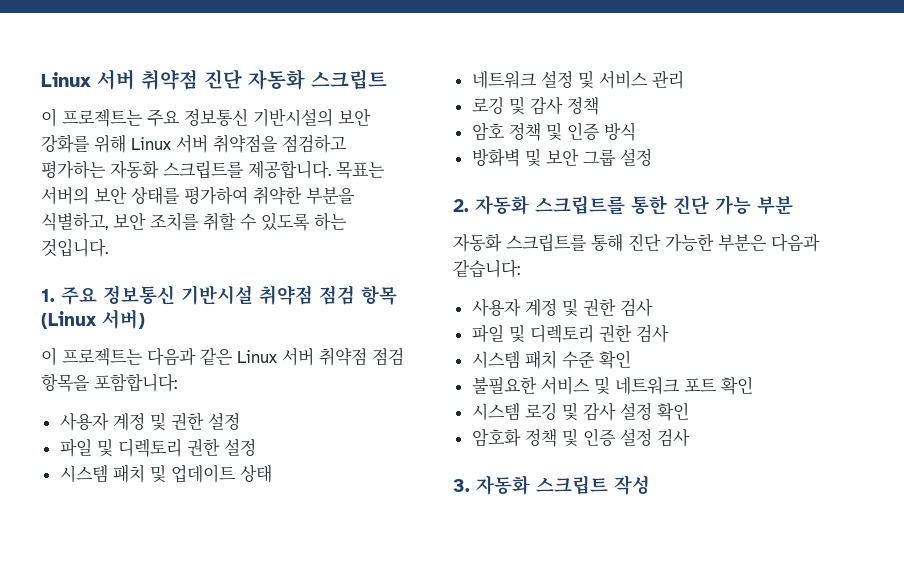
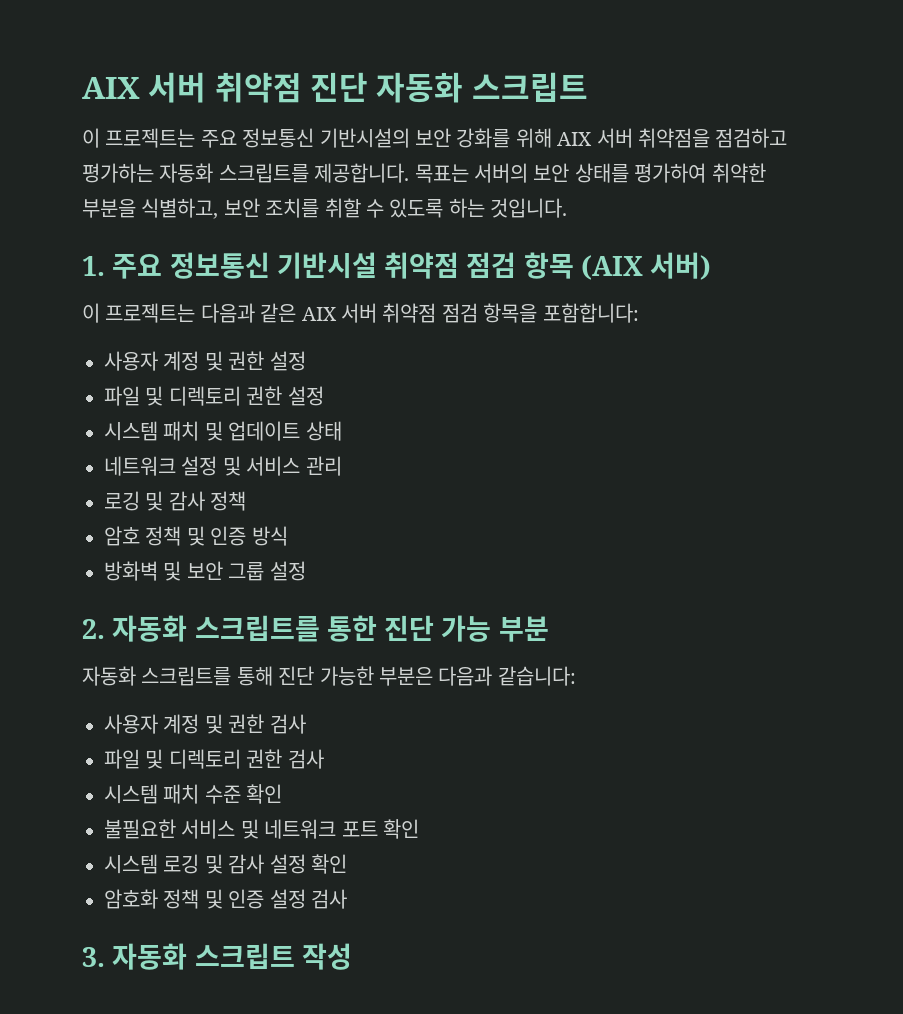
- Linux 서버 취약점 진단 자동화 스크립트
+ AIX 서버 취약점 진단 자동화 스크립트
- 이 프로젝트는 주요 정보통신 기반시설의 보안 강화를 위해 Linux 서버 취약점을 점검하고 평가하는 자동화 스크립트를 제공합니다.
+ 이 프로젝트는 주요 정보통신 기반시설의 보안 강화를 위해 AIX 서버 취약점을 점검하고 평가하는 자동화 스크립트를 제공합니다.
- 1. 주요 정보통신 기반시설 취약점 점검 항목 (Linux 서버)
+ 1. 주요 정보통신 기반시설 취약점 점검 항목 (AIX 서버)
- 이 프로젝트는 다음과 같은 Linux 서버 취약점 점검 항목을 포함합니다:
+ 이 프로젝트는 다음과 같은 AIX 서버 취약점 점검 항목을 포함합니다:

